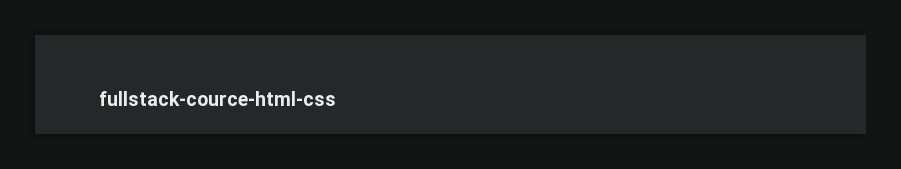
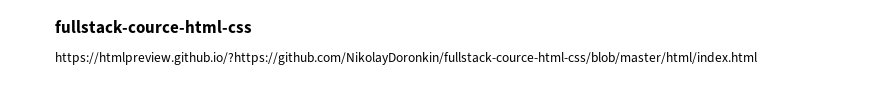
+ https://htmlpreview.github.io/?https://github.com/NikolayDoronkin/fullstack-cource-html-css/blob/master/html/index.html

